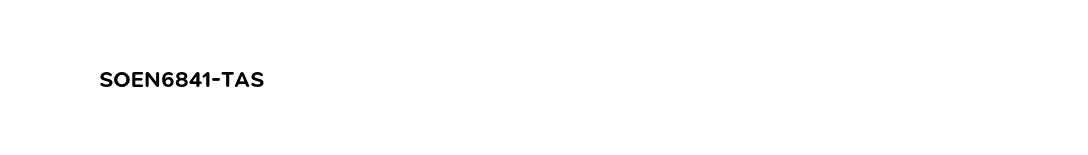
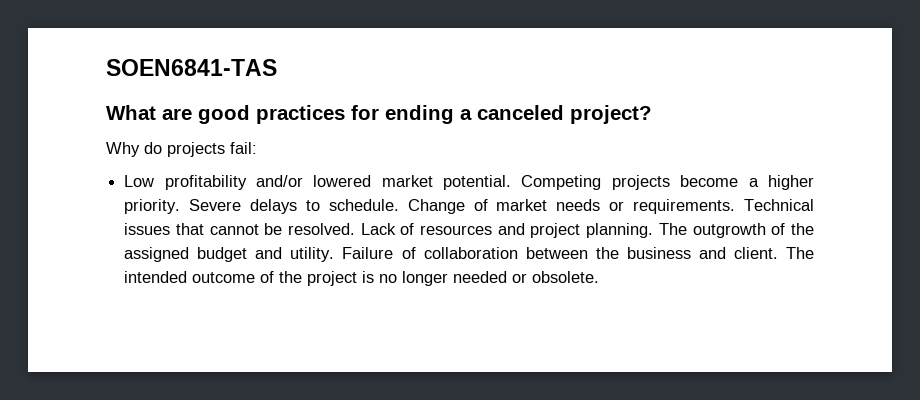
+ What are good practices for ending a canceled project?
+ Why do projects fail:
+ Low profitability and/or lowered market potential. Competing projects become a higher priority. Severe delays to schedule. Change of market needs or requirements. Technical issues that cannot be resolved. Lack of resources and project planning. The outgrowth of the assigned budget and utility. Failure of collaboration between the business and client. The intended outcome of the project is no longer needed or obsolete.

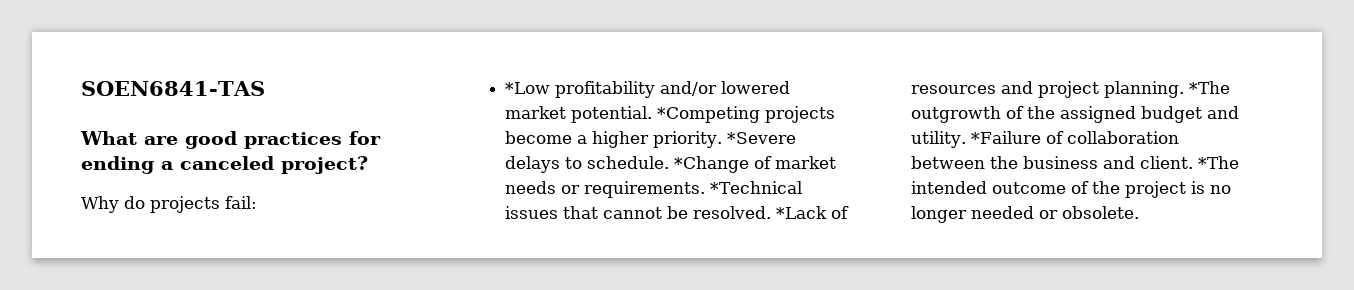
- Low profitability and/or lowered market potential.
+ *Low profitability and/or lowered market potential.
- Competing projects become a higher priority.
+ *Competing projects become a higher priority.
- Severe delays to schedule.
+ *Severe delays to schedule.
- Change of market needs or requirements.
+ *Change of market needs or requirements.
- Technical issues that cannot be resolved.
+ *Technical issues that cannot be resolved.
- Lack of resources and project planning.
+ *Lack of resources and project planning.
- The outgrowth of the assigned budget and utility.
+ *The outgrowth of the assigned budget and utility.
- Failure of collaboration between the business and client.
+ *Failure of collaboration between the business and client.
- The intended outcome of the project is no longer needed or obsolete.
+ *The intended outcome of the project is no longer needed or obsolete.

